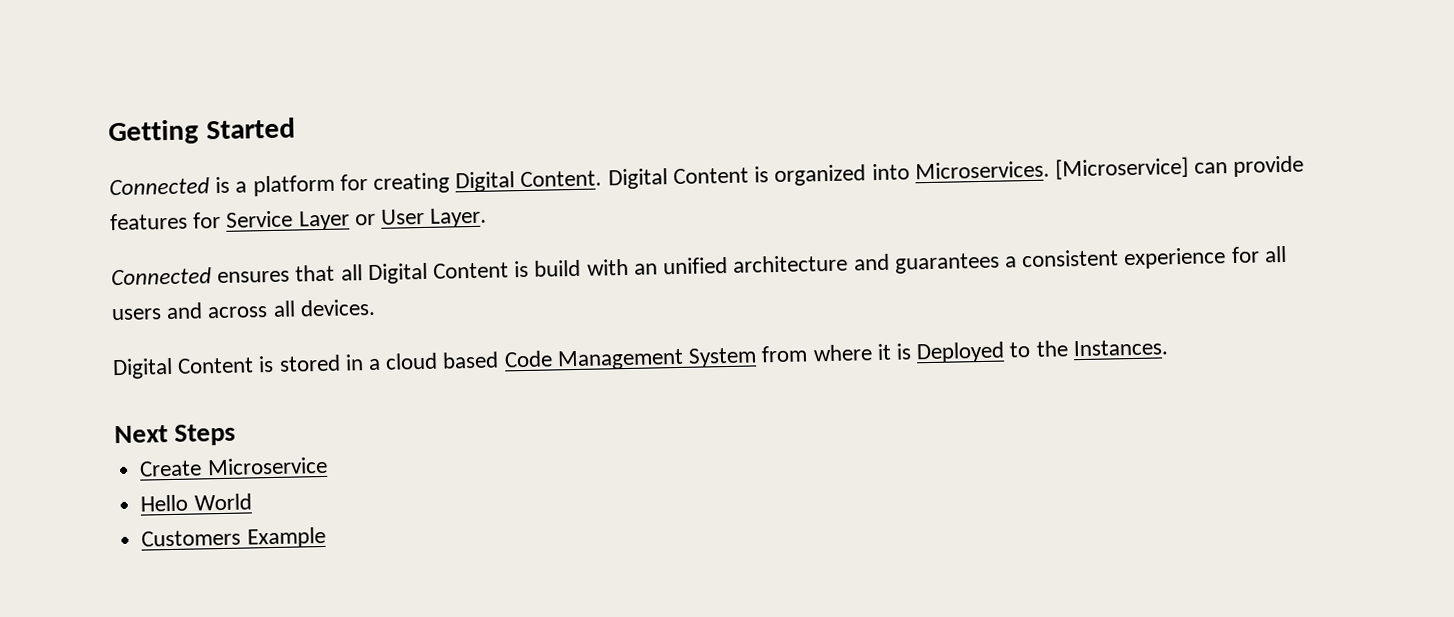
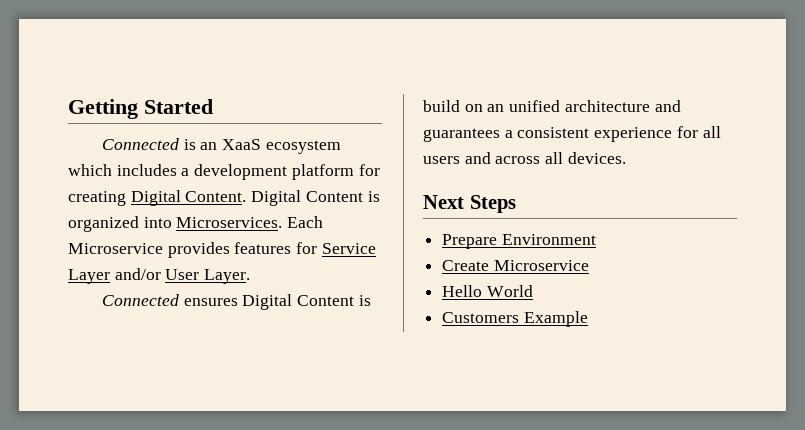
- Connected is a platform for creating Digital Content.
+ Connected is an XaaS ecosystem which includes a development platform for creating Digital Content.
- [Microservice] can provide features for Service Layer or User Layer.
+ Each Microservice provides features for Service Layer and/or User Layer.
- Connected ensures that all Digital Content is build with an unified architecture and guarantees a consistent experience for all users and across all devices.
+ Connected ensures Digital Content is build on an unified architecture and guarantees a consistent experience for all users and across all devices.
- Digital Content is stored in a cloud based Code Management System from where it is Deployed to the Instances.
+ Prepare Environment

